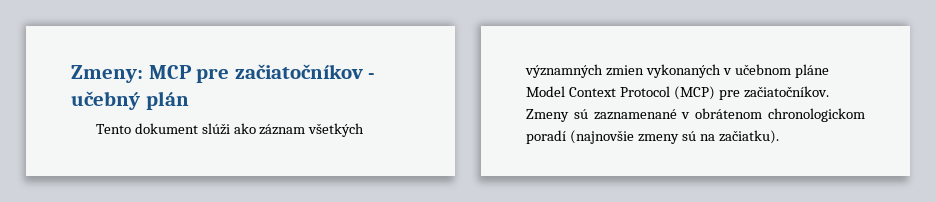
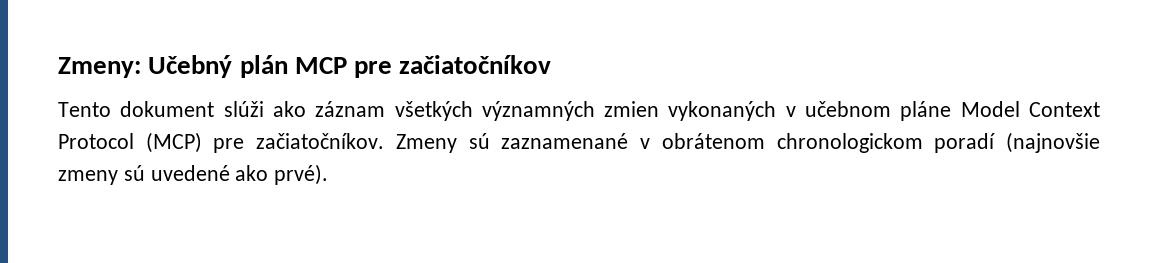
- Zmeny: MCP pre začiatočníkov - učebný plán
+ Zmeny: Učebný plán MCP pre začiatočníkov
- Zmeny sú zaznamenané v obrátenom chronologickom poradí (najnovšie zmeny sú na začiatku).
+ Zmeny sú zaznamenané v obrátenom chronologickom poradí (najnovšie zmeny sú uvedené ako prvé).

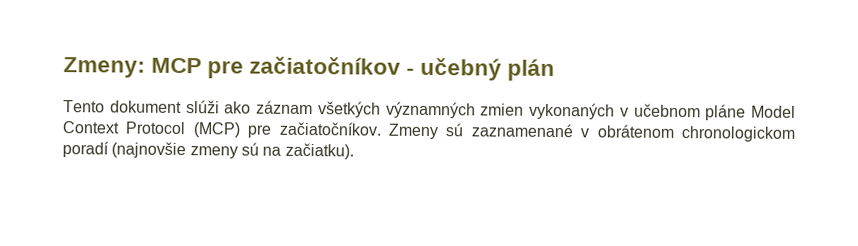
- Zmeny: Učebný plán MCP pre začiatočníkov
+ Zmeny: MCP pre začiatočníkov - učebný plán
- Zmeny sú zaznamenané v obrátenom chronologickom poradí (najnovšie zmeny sú uvedené ako prvé).
+ Zmeny sú zaznamenané v obrátenom chronologickom poradí (najnovšie zmeny sú na začiatku).

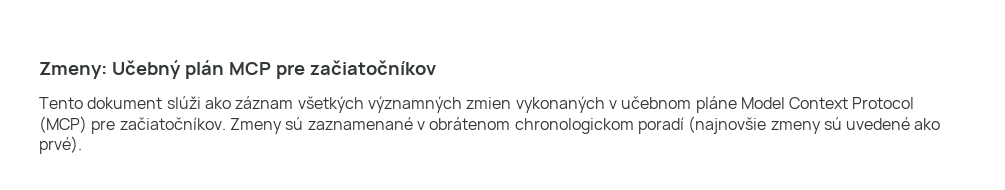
- Zmeny: MCP pre začiatočníkov - učebný plán
+ Zmeny: Učebný plán MCP pre začiatočníkov
- Zmeny sú zaznamenané v obrátenom chronologickom poradí (najnovšie zmeny sú na začiatku).
+ Zmeny sú zaznamenané v obrátenom chronologickom poradí (najnovšie zmeny sú uvedené ako prvé).

